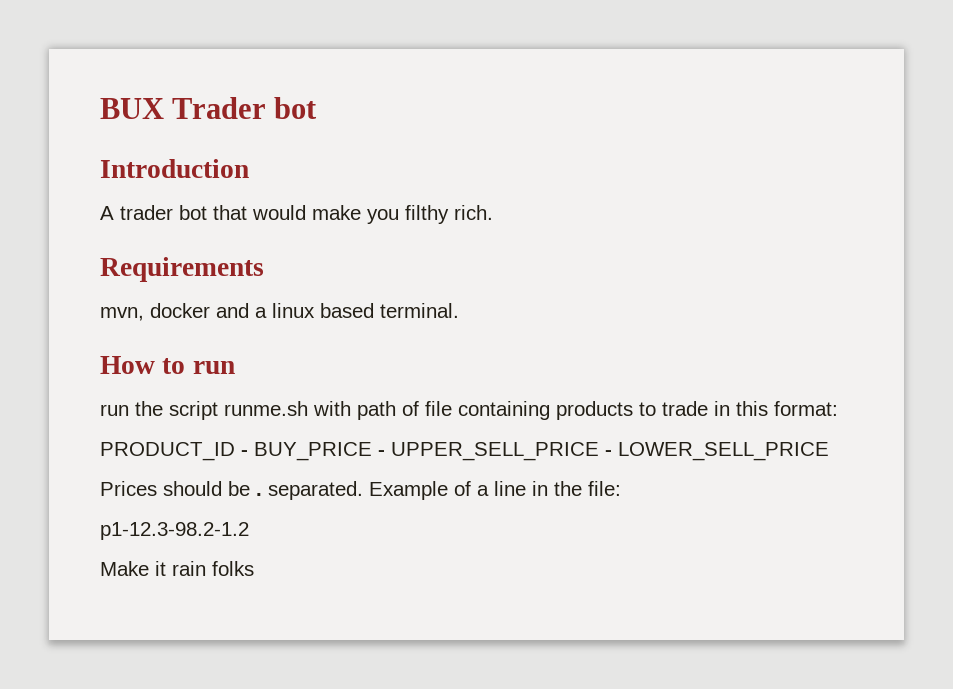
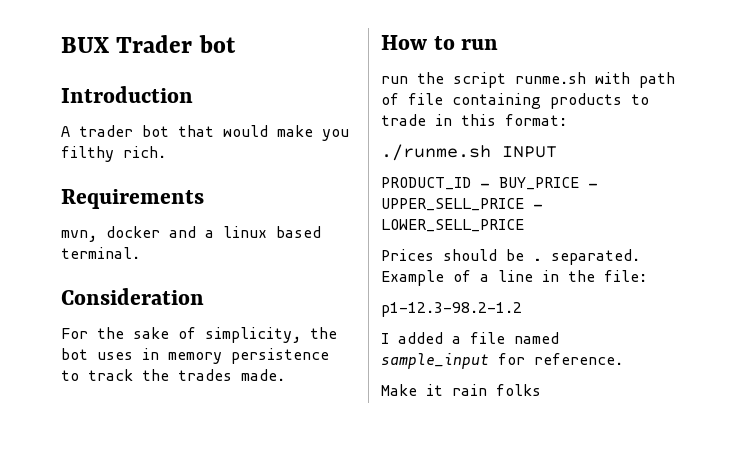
+ Consideration
+ For the sake of simplicity, the bot uses in memory persistence to track the trades made.
+ ./runme.sh INPUT
+ I added a file named sample_input for reference.

